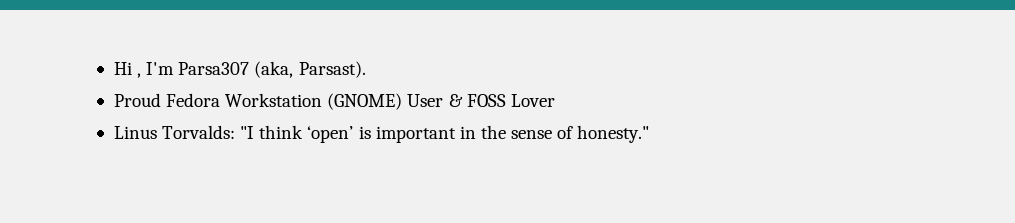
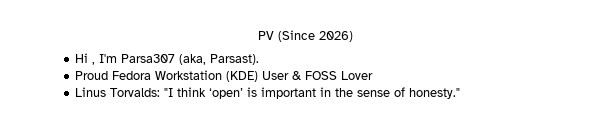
+ PV (Since 2026)
- Proud Fedora Workstation (GNOME) User & FOSS Lover
+ Proud Fedora Workstation (KDE) User & FOSS Lover

